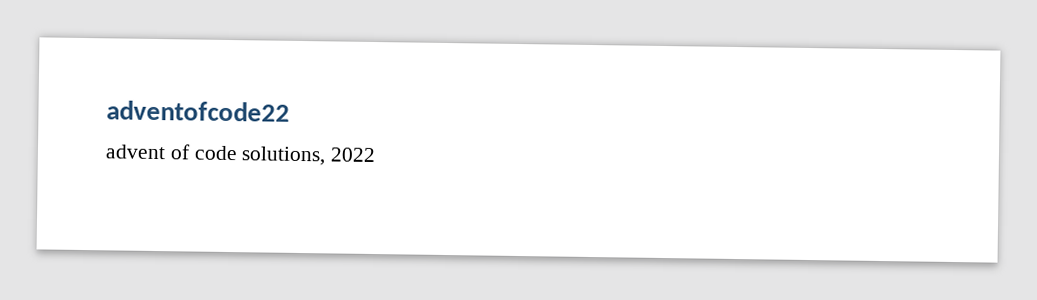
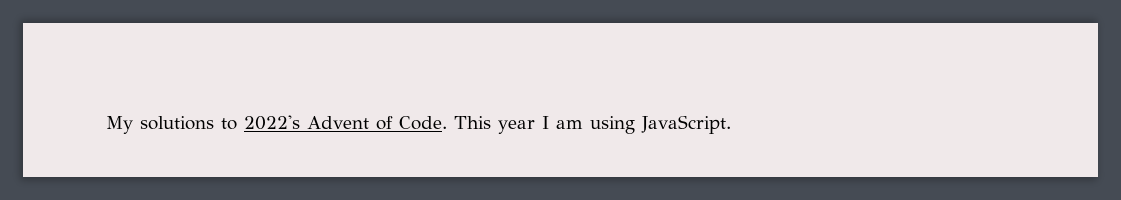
- adventofcode22
- advent of code solutions, 2022
+ My solutions to 2022's Advent of Code. This year I am using JavaScript.

